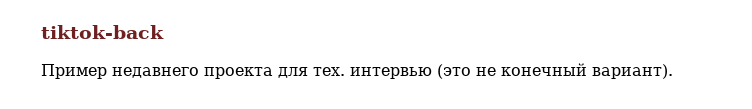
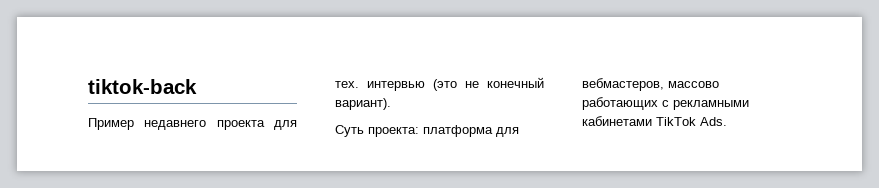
+ Суть проекта: платформа для вебмастеров, массово работающих с рекламными кабинетами TikTok Ads.

